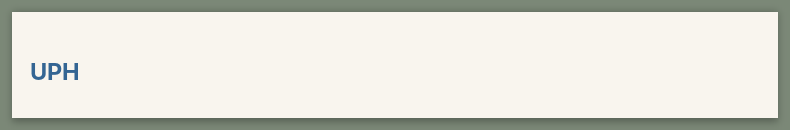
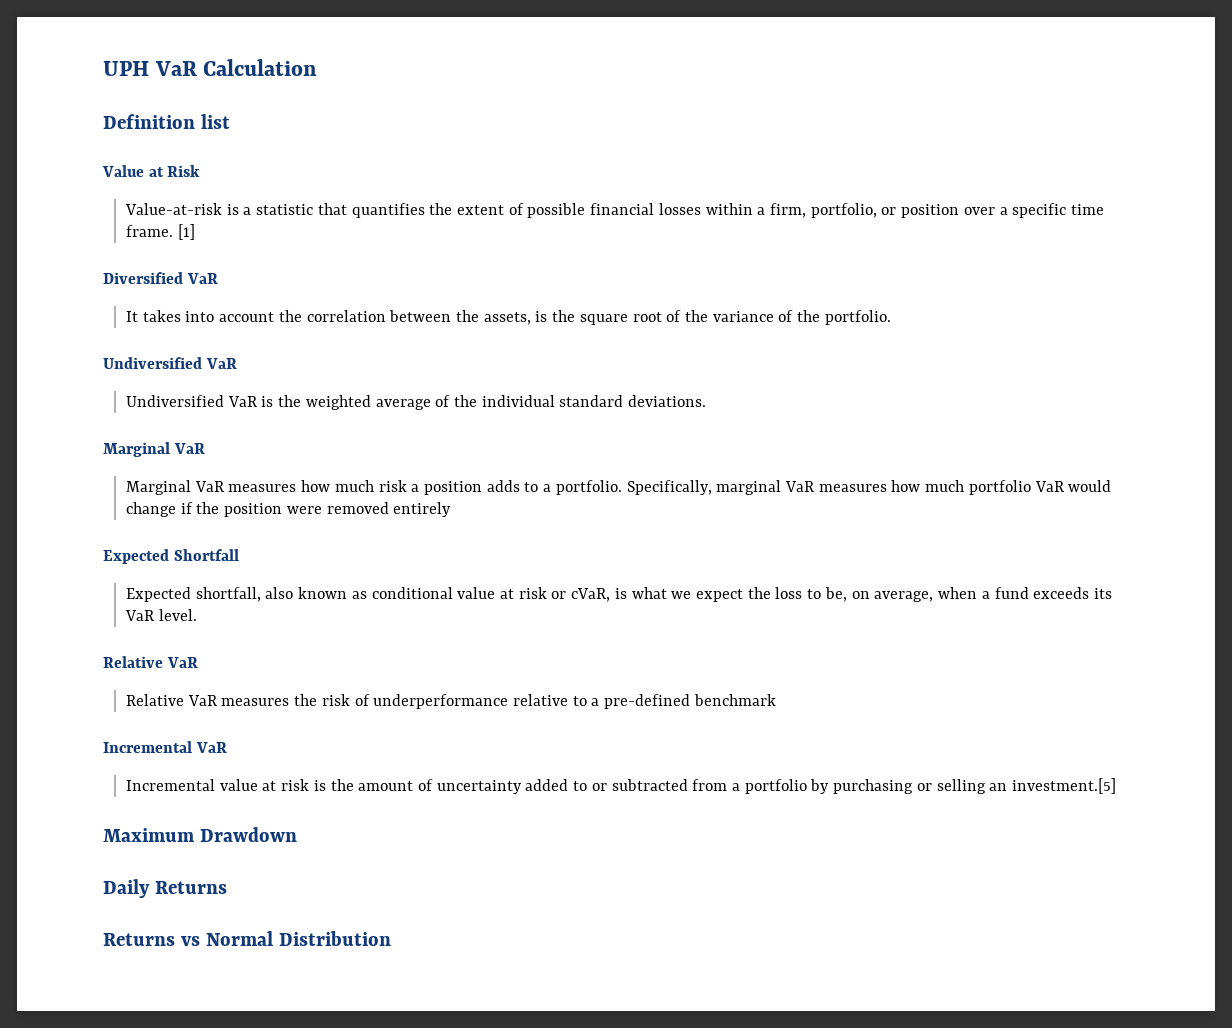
- UPH
+ UPH VaR Calculation
+ Definition list
+ Value at Risk
+ Value-at-risk is a statistic that quantifies the extent of possible financial losses within a firm, portfolio, or position over a specific time frame. [1]
+ Diversified VaR
+ It takes into account the correlation between the assets, is the square root of the variance of the portfolio.
+ Undiversified VaR
+ Undiversified VaR is the weighted average of the individual standard deviations.
+ Marginal VaR
+ Marginal VaR measures how much risk a position adds to a portfolio. Specifically, marginal VaR measures how much portfolio VaR would change if the position were removed entirely
+ Expected Shortfall
+ Expected shortfall, also known as conditional value at risk or cVaR, is what we expect the loss to be, on average, when a fund exceeds its VaR level.
+ Relative VaR
+ Relative VaR measures the risk of underperformance relative to a pre-defined benchmark
+ Incremental VaR
+ Incremental value at risk is the amount of uncertainty added to or subtracted from a portfolio by purchasing or selling an investment.[5]
+ Maximum Drawdown
+ Daily Returns
+ Returns vs Normal Distribution

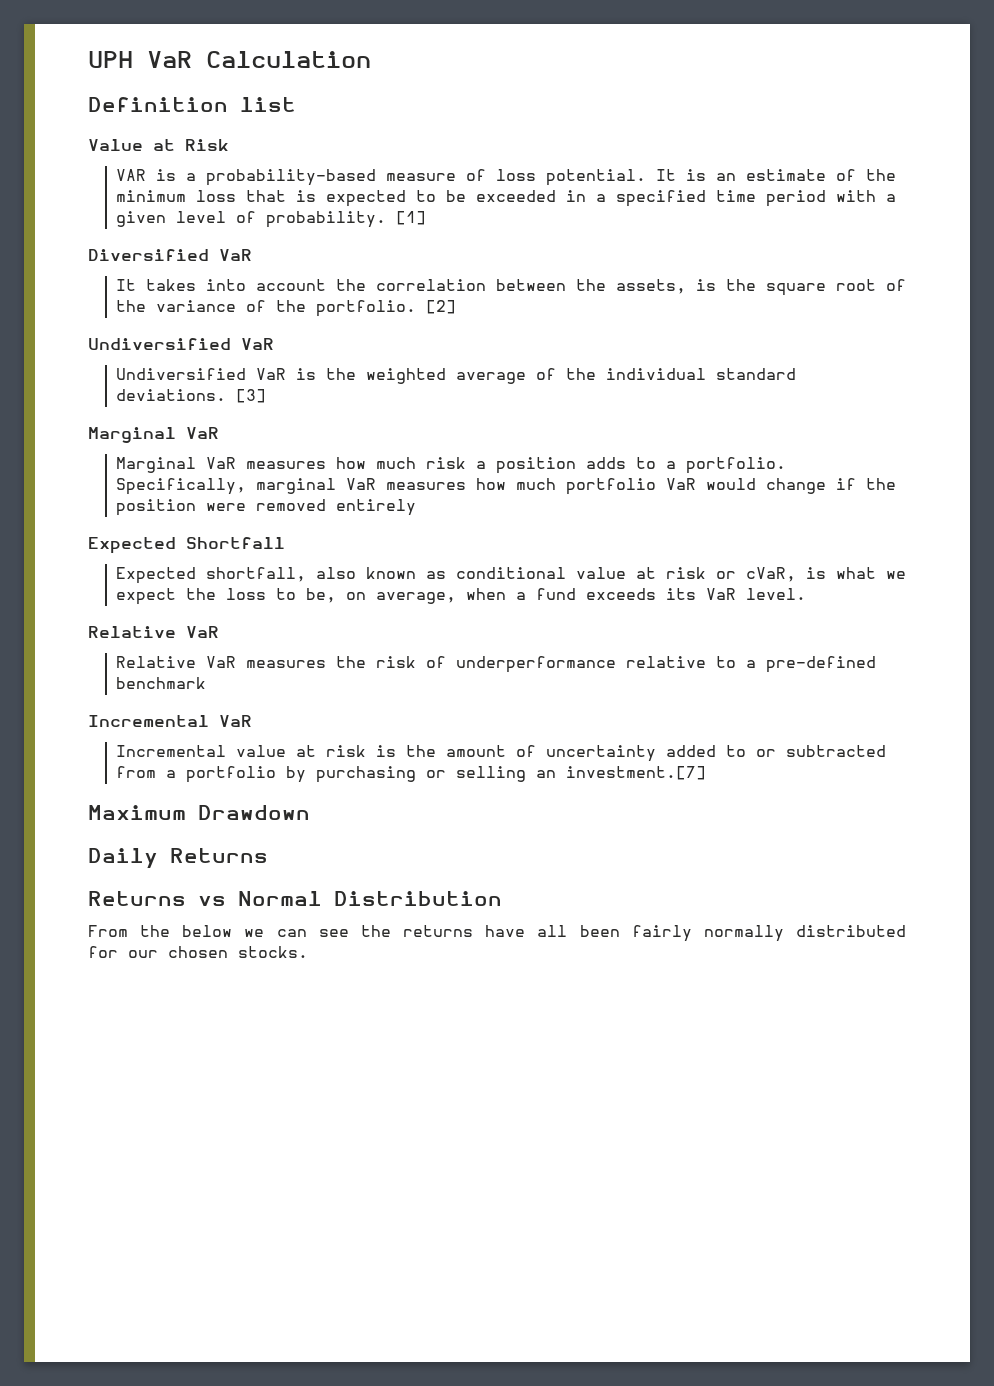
- Value-at-risk is a statistic that quantifies the extent of possible financial losses within a firm, portfolio, or position over a specific time frame.
+ VAR is a probability-based measure of loss potential. It is an estimate of the minimum loss that is expected to be exceeded in a specified time period with a given level of probability.
+ [2]
+ [3]
- Incremental value at risk is the amount of uncertainty added to or subtracted from a portfolio by purchasing or selling an investment.[5]
+ Incremental value at risk is the amount of uncertainty added to or subtracted from a portfolio by purchasing or selling an investment.[7]
+ From the below we can see the returns have all been fairly normally distributed for our chosen stocks.

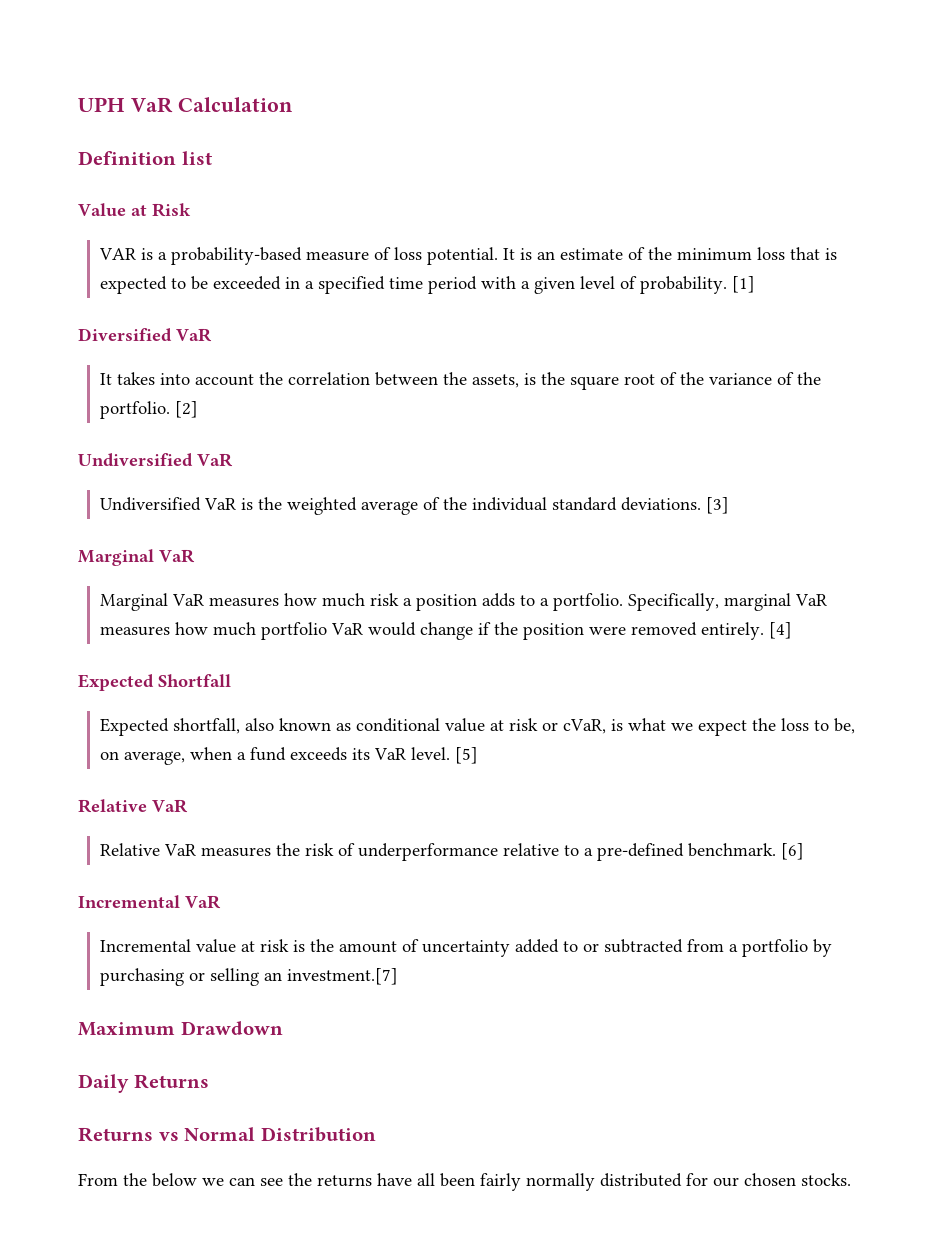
- Specifically, marginal VaR measures how much portfolio VaR would change if the position were removed entirely
+ Specifically, marginal VaR measures how much portfolio VaR would change if the position were removed entirely. [4]
+ [5]
- Relative VaR measures the risk of underperformance relative to a pre-defined benchmark
+ Relative VaR measures the risk of underperformance relative to a pre-defined benchmark. [6]

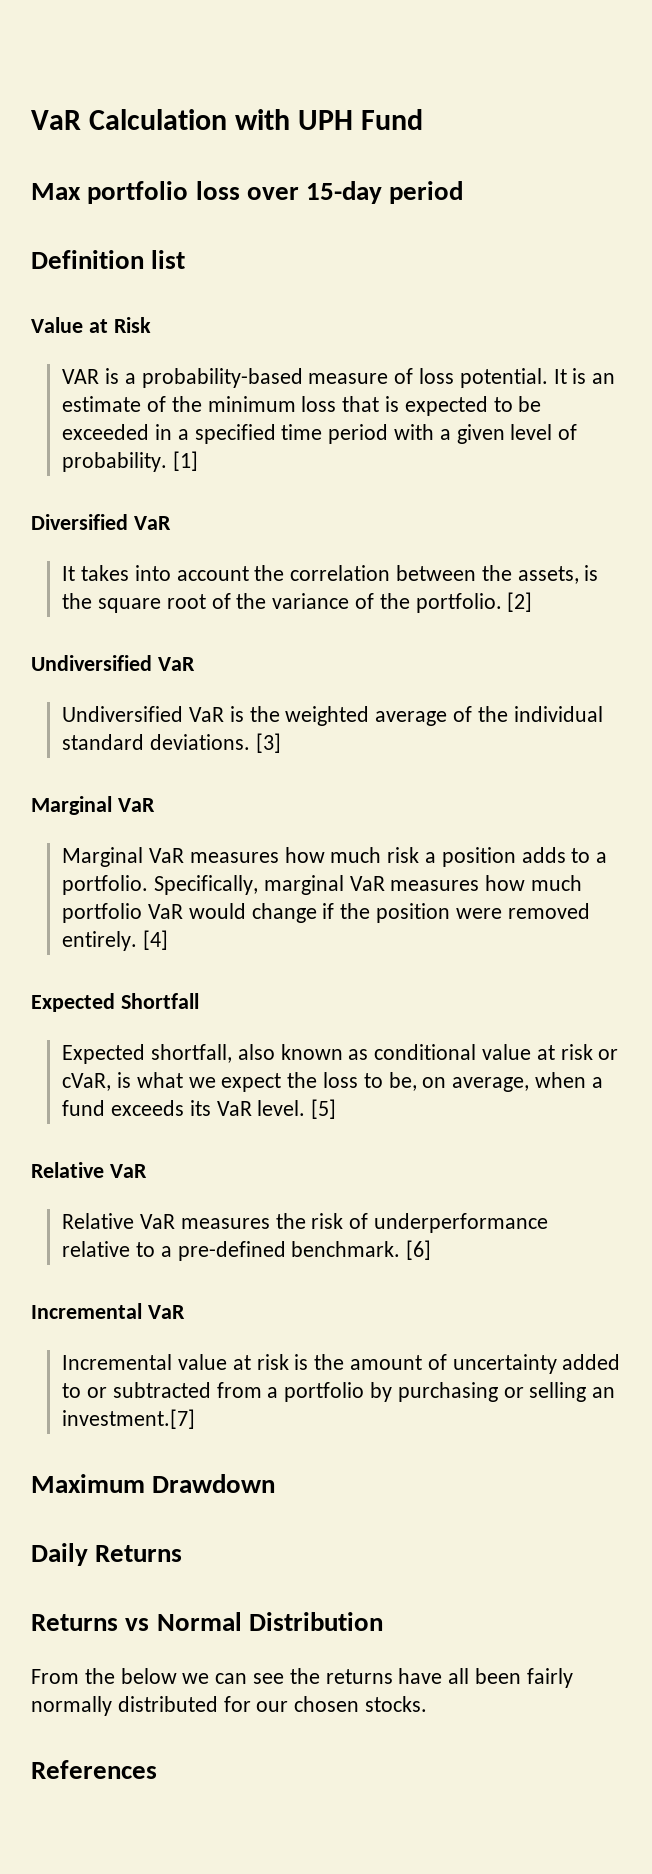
- UPH VaR Calculation
+ VaR Calculation with UPH Fund
+ Max portfolio loss over 15-day period
+ References

